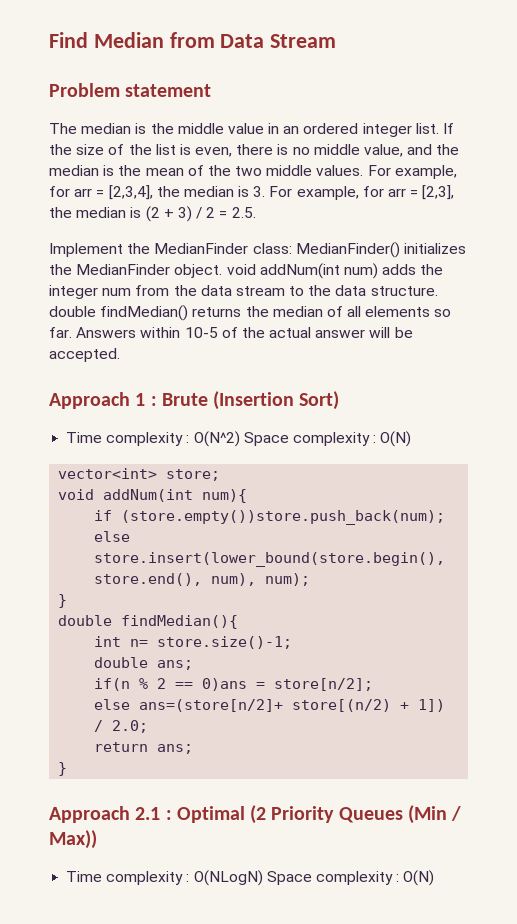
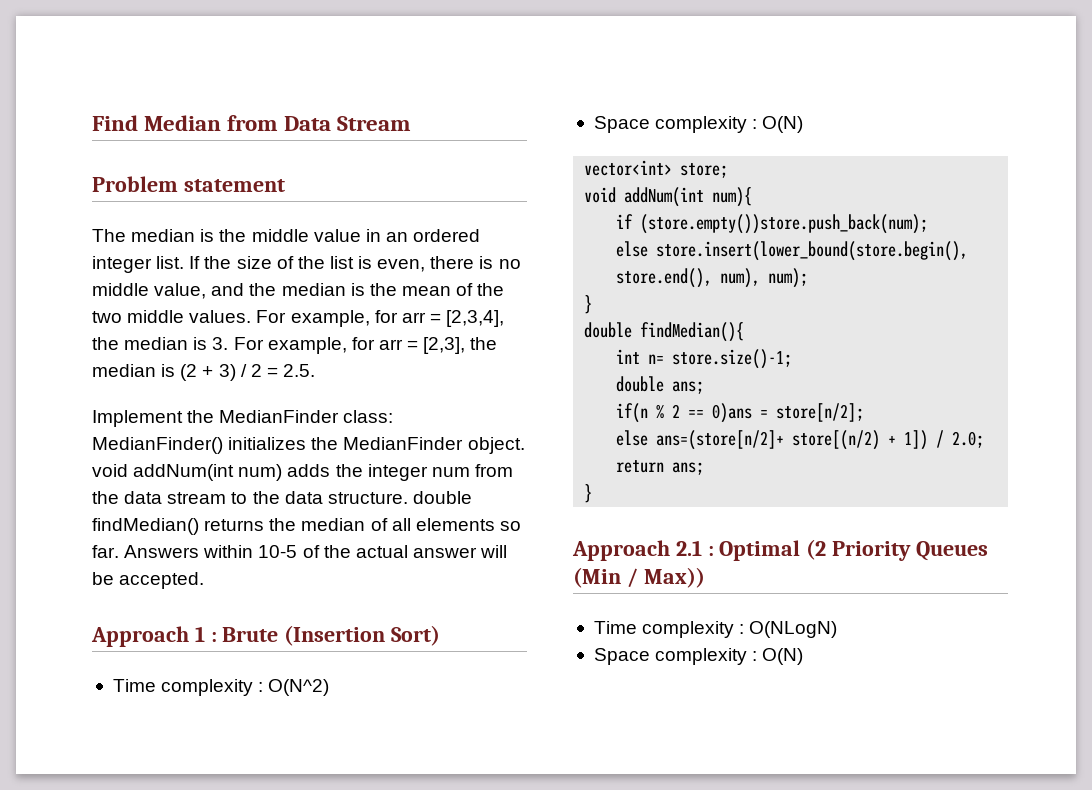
- Time complexity : O(N^2) Space complexity : O(N)
+ Time complexity : O(N^2)
+ Space complexity : O(N)
- Time complexity : O(NLogN) Space complexity : O(N)
+ Time complexity : O(NLogN)
+ Space complexity : O(N)

